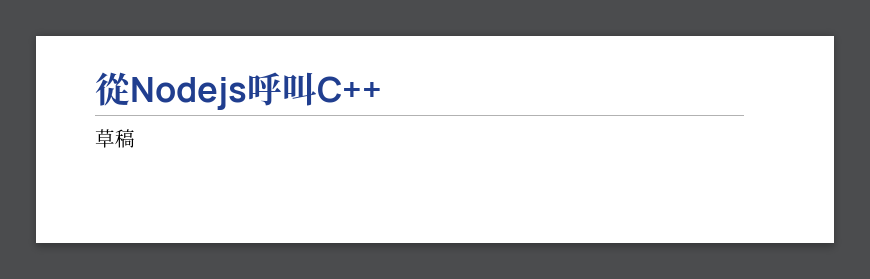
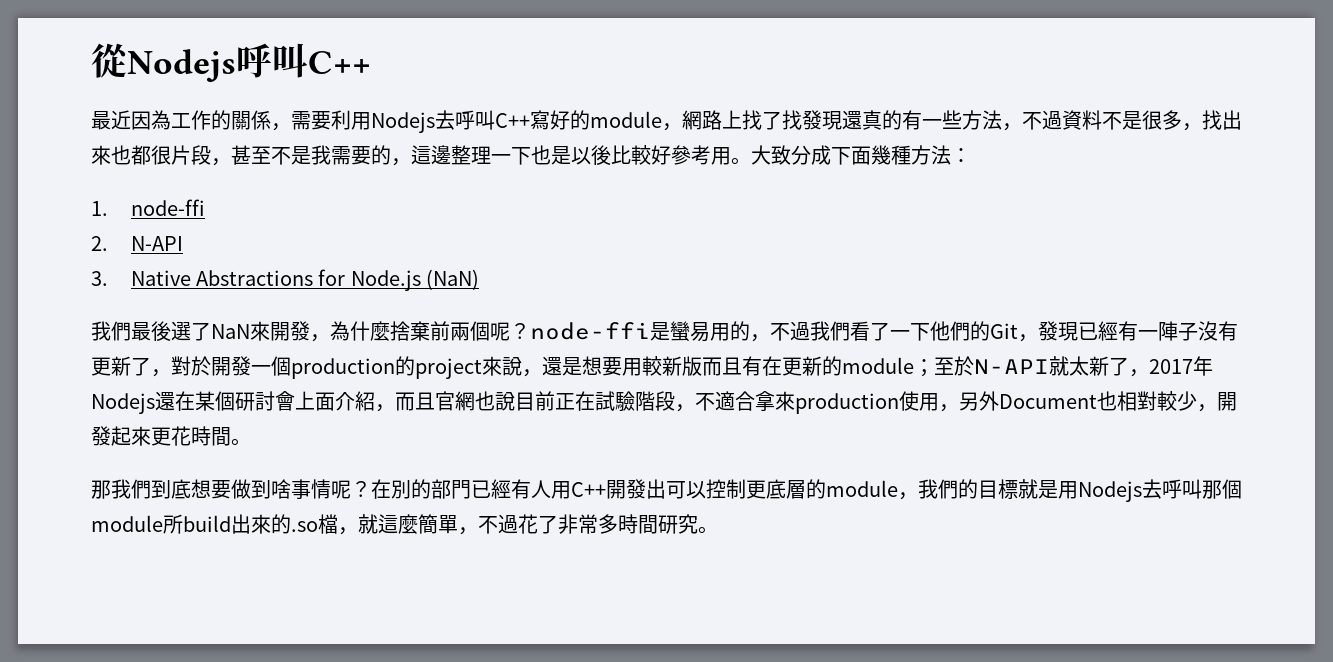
- 草稿
+ 最近因為工作的關係，需要利用Nodejs去呼叫C++寫好的module，網路上找了找發現還真的有一些方法，不過資料不是很多，找出來也都很片段，甚至不是我需要的，這邊整理一下也是以後比較好參考用。大致分成下面幾種方法：
+ 1. node-ffi
+ 2. N-API
+ 3. Native Abstractions for Node.js (NaN)
+ 我們最後選了NaN來開發，為什麼捨棄前兩個呢？node-ffi是蠻易用的，不過我們看了一下他們的Git，發現已經有一陣子沒有更新了，對於開發一個production的project來說，還是想要用較新版而且有在更新的module；至於N-API就太新了，2017年Nodejs還在某個研討會上面介紹，而且官網也說目前正在試驗階段，不適合拿來production使用，另外Document也相對較少，開發起來更花時間。
+ 那我們到底想要做到啥事情呢？在別的部門已經有人用C++開發出可以控制更底層的module，我們的目標就是用Nodejs去呼叫那個module所build出來的.so檔，就這麼簡單，不過花了非常多時間研究。

